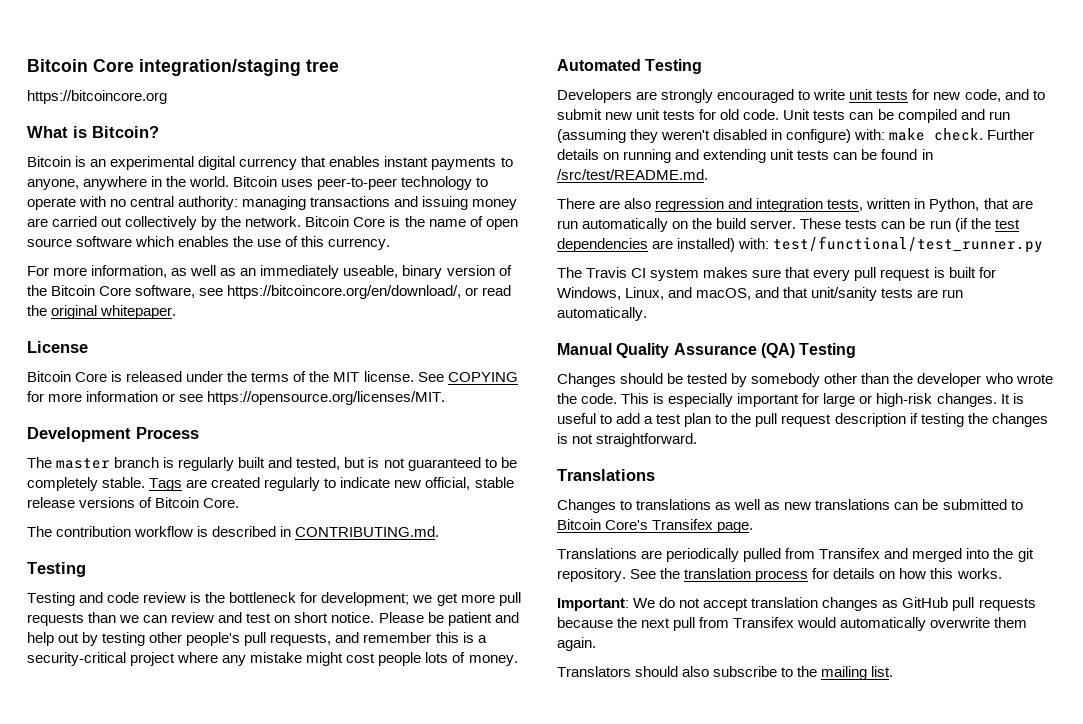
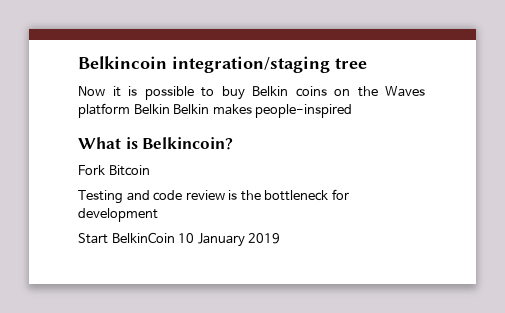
- Bitcoin Core integration/staging tree
+ Belkincoin integration/staging tree
- https://bitcoincore.org
+ Now it is possible to buy Belkin coins on the Waves platform Belkin Belkin makes people-inspired
- What is Bitcoin?
- Bitcoin is an experimental digital currency that enables instant payments to anyone, anywhere in the world. Bitcoin uses peer-to-peer technology to operate with no central authority: managing transactions and issuing money are carried out collectively by the network. Bitcoin Core is the name of open source software which enables the use of this currency.
- For more information, as well as an immediately useable, binary version of the Bitcoin Core software, see https://bitcoincore.org/en/download/, or read the original whitepaper.
- License
- Bitcoin Core is released under the terms of the MIT license. See COPYING for more information or see https://opensource.org/licenses/MIT.
- Development Process
- The master branch is regularly built and tested, but is not guaranteed to be completely stable. Tags are created regularly to indicate new official, stable release versions of Bitcoin Core.
- The contribution workflow is described in CONTRIBUTING.md.
- Testing
+ What is Belkincoin?
+ Fork Bitcoin
- Testing and code review is the bottleneck for development; we get more pull requests than we can review and test on short notice. Please be patient and help out by testing other people's pull requests, and remember this is a security-critical project where any mistake might cost people lots of money.
- Automated Testing
- Developers are strongly encouraged to write unit tests for new code, and to submit new unit tests for old code. Unit tests can be compiled and run (assuming they weren't disabled in configure) with: make check. Further details on running and extending unit tests can be found in /src/test/README.md.
- There are also regression and integration tests, written in Python, that are run automatically on the build server. These tests can be run (if the test dependencies are installed) with: test/functional/test_runner.py
- The Travis CI system makes sure that every pull request is built for Windows, Linux, and macOS, and that unit/sanity tests are run automatically.
- Manual Quality Assurance (QA) Testing
- Changes should be tested by somebody other than the developer who wrote the code. This is especially important for large or high-risk changes. It is useful to add a test plan to the pull request description if testing the changes is not straightforward.
- Translations
- Changes to translations as well as new translations can be submitted to Bitcoin Core's Transifex page.
- Translations are periodically pulled from Transifex and merged into the git repository. See the translation process for details on how this works.
- Important: We do not accept translation changes as GitHub pull requests because the next pull from Transifex would automatically overwrite them again.
- Translators should also subscribe to the mailing list.
+ Testing and code review is the bottleneck for development
+ Start BelkinCoin 10 January 2019

